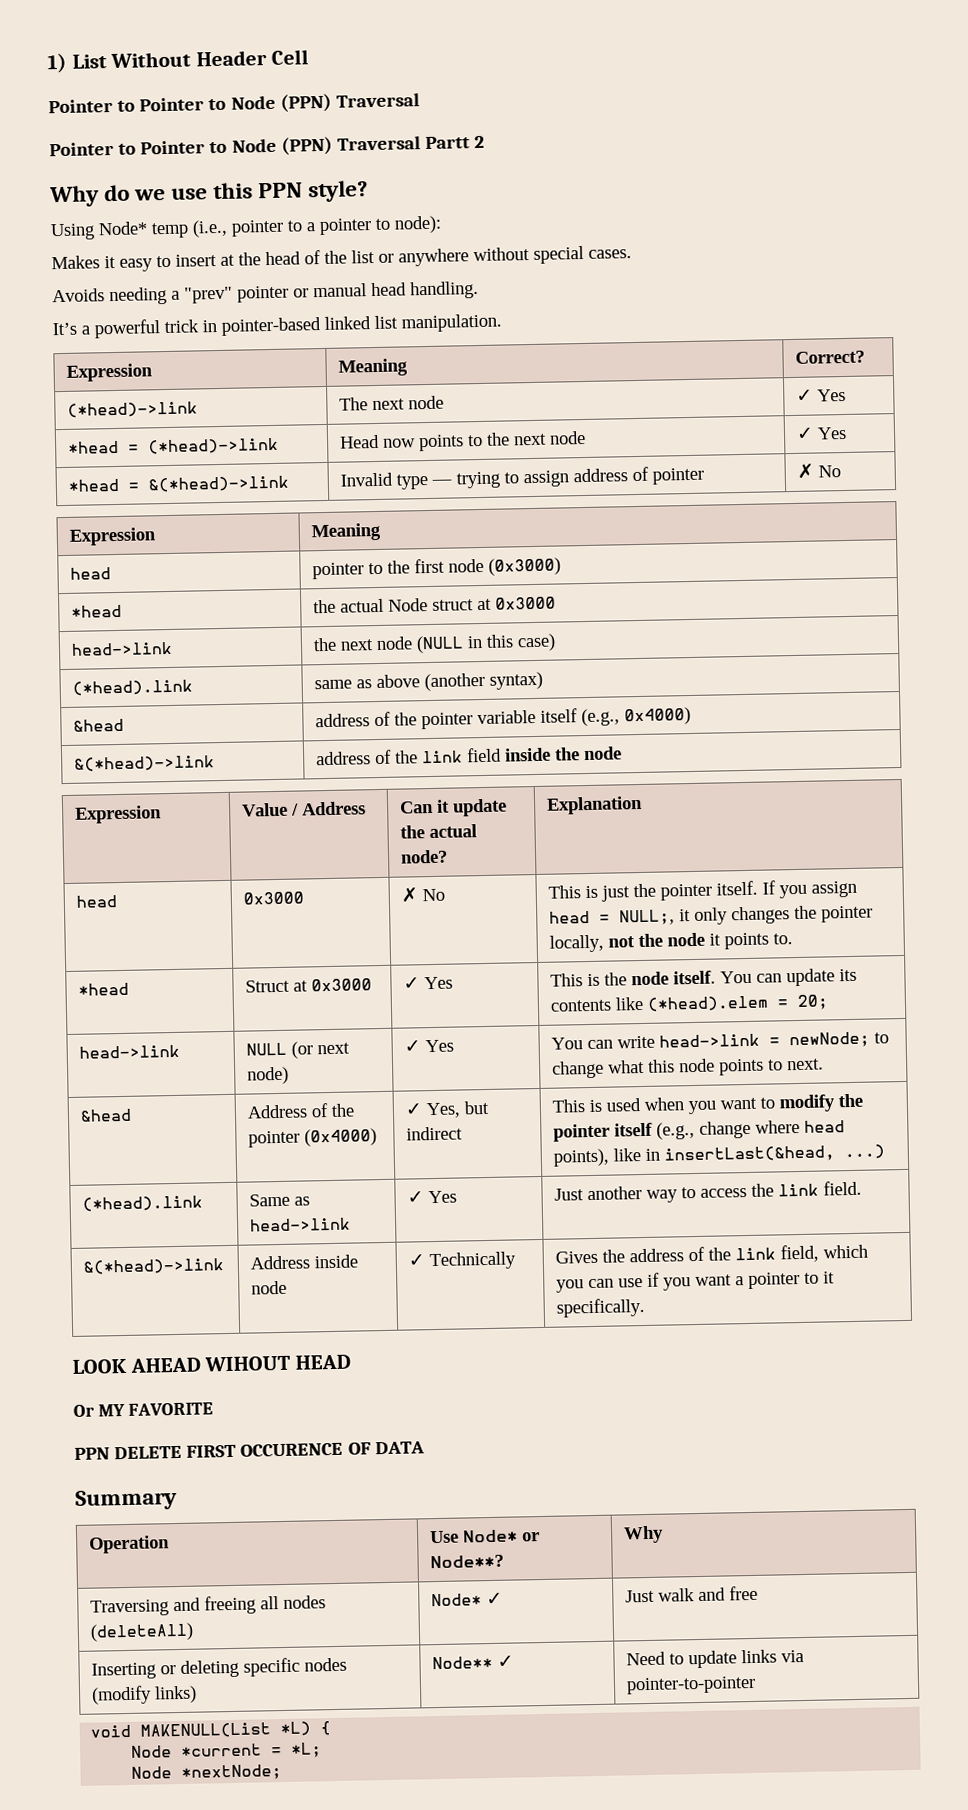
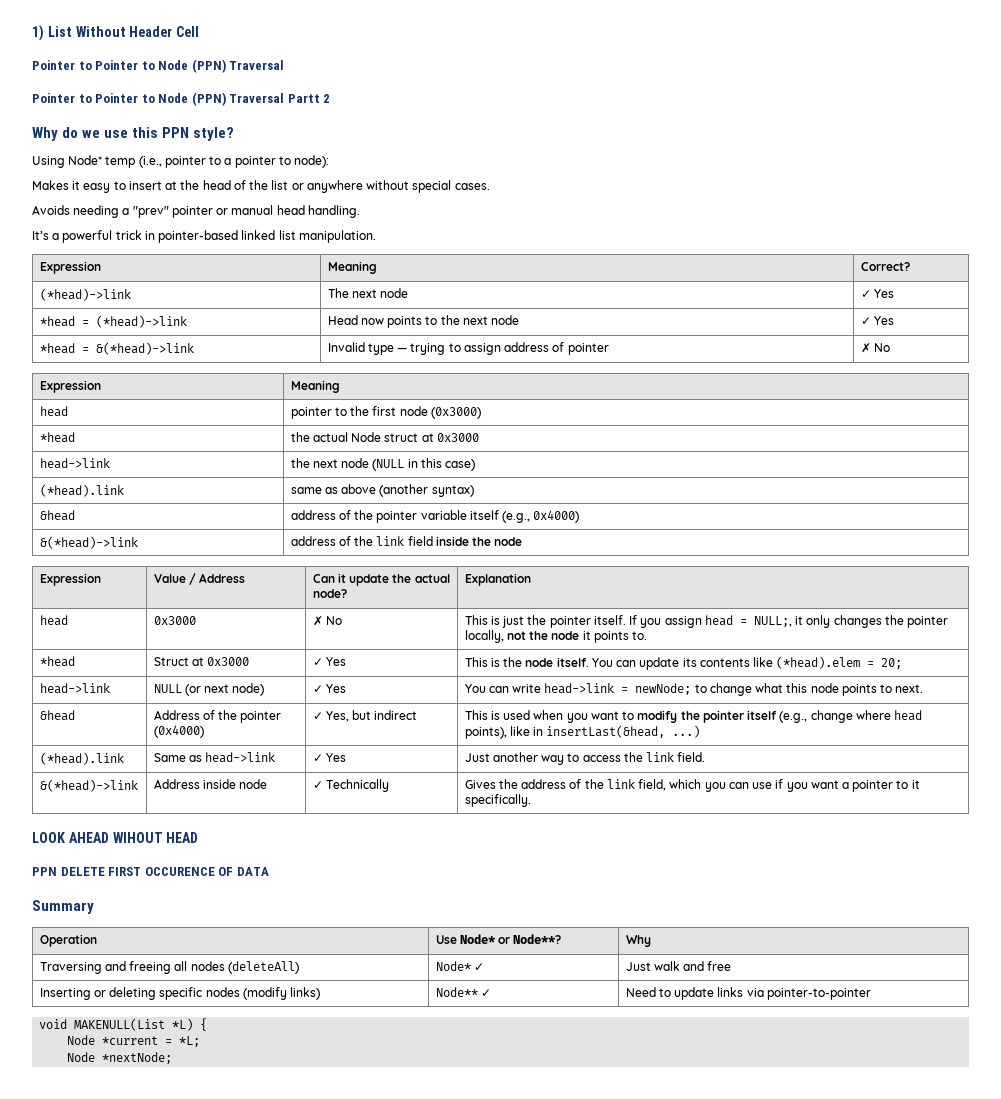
- Or MY FAVORITE

